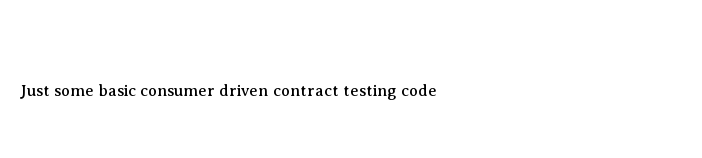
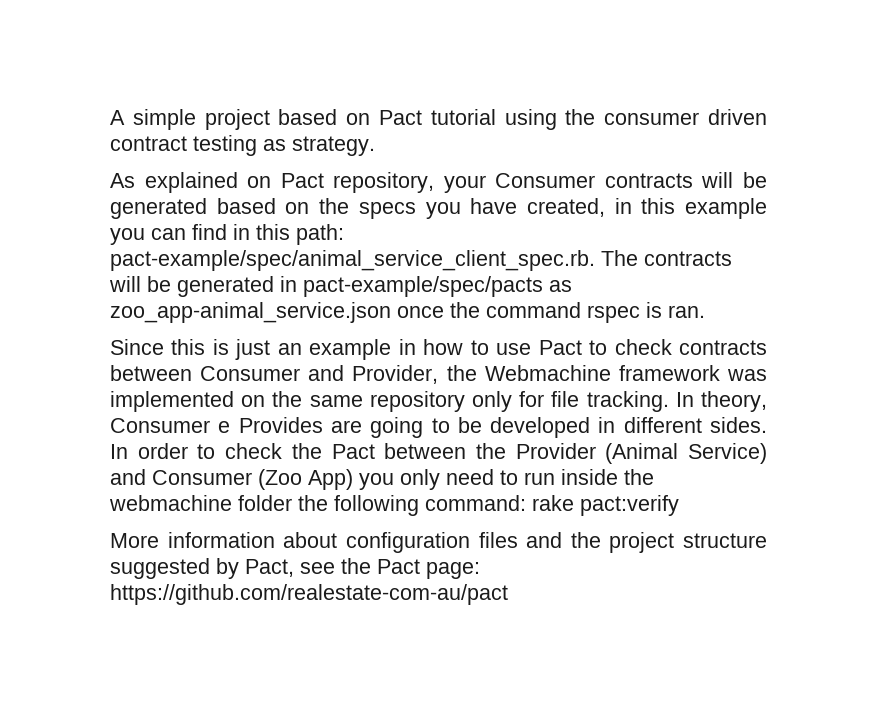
- Just some basic consumer driven contract testing code
+ A simple project based on Pact tutorial using the consumer driven contract testing as strategy.
+ As explained on Pact repository, your Consumer contracts will be generated based on the specs you have created, in this example you can find in this path: pact-example/spec/animal_service_client_spec.rb. The contracts will be generated in pact-example/spec/pacts as zoo_app-animal_service.json once the command rspec is ran.
+ Since this is just an example in how to use Pact to check contracts between Consumer and Provider, the Webmachine framework was implemented on the same repository only for file tracking. In theory, Consumer e Provides are going to be developed in different sides. In order to check the Pact between the Provider (Animal Service) and Consumer (Zoo App) you only need to run inside the webmachine folder the following command: rake pact:verify
+ More information about configuration files and the project structure suggested by Pact, see the Pact page: https://github.com/realestate-com-au/pact

